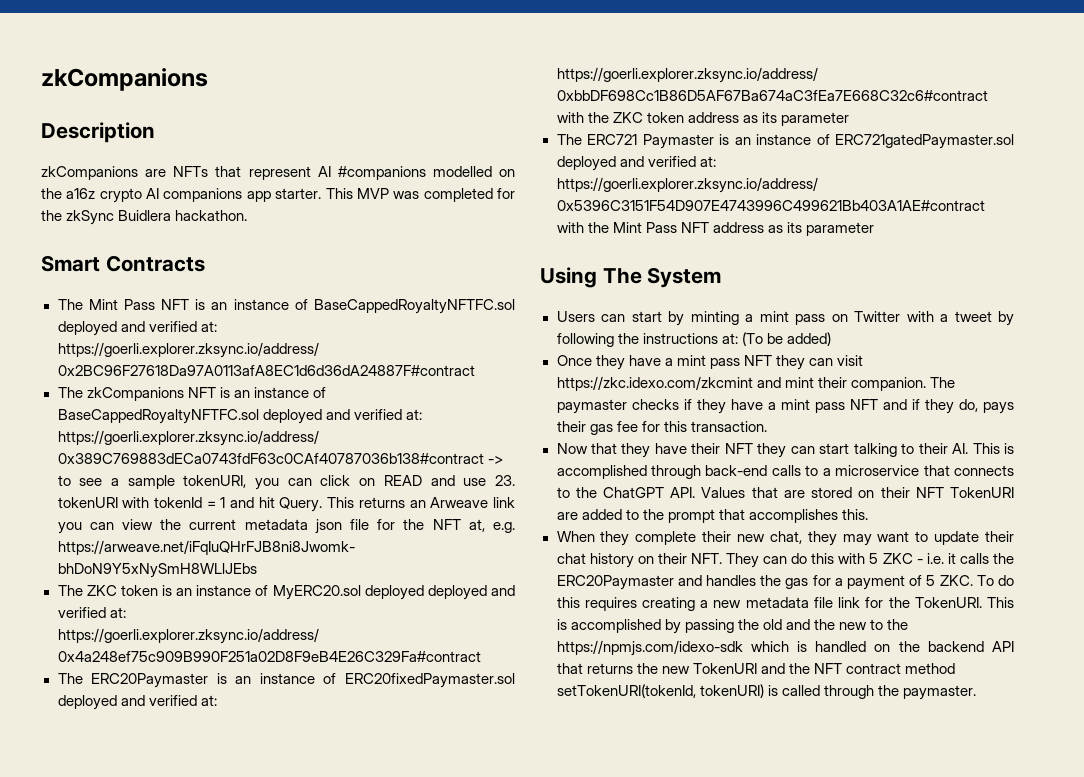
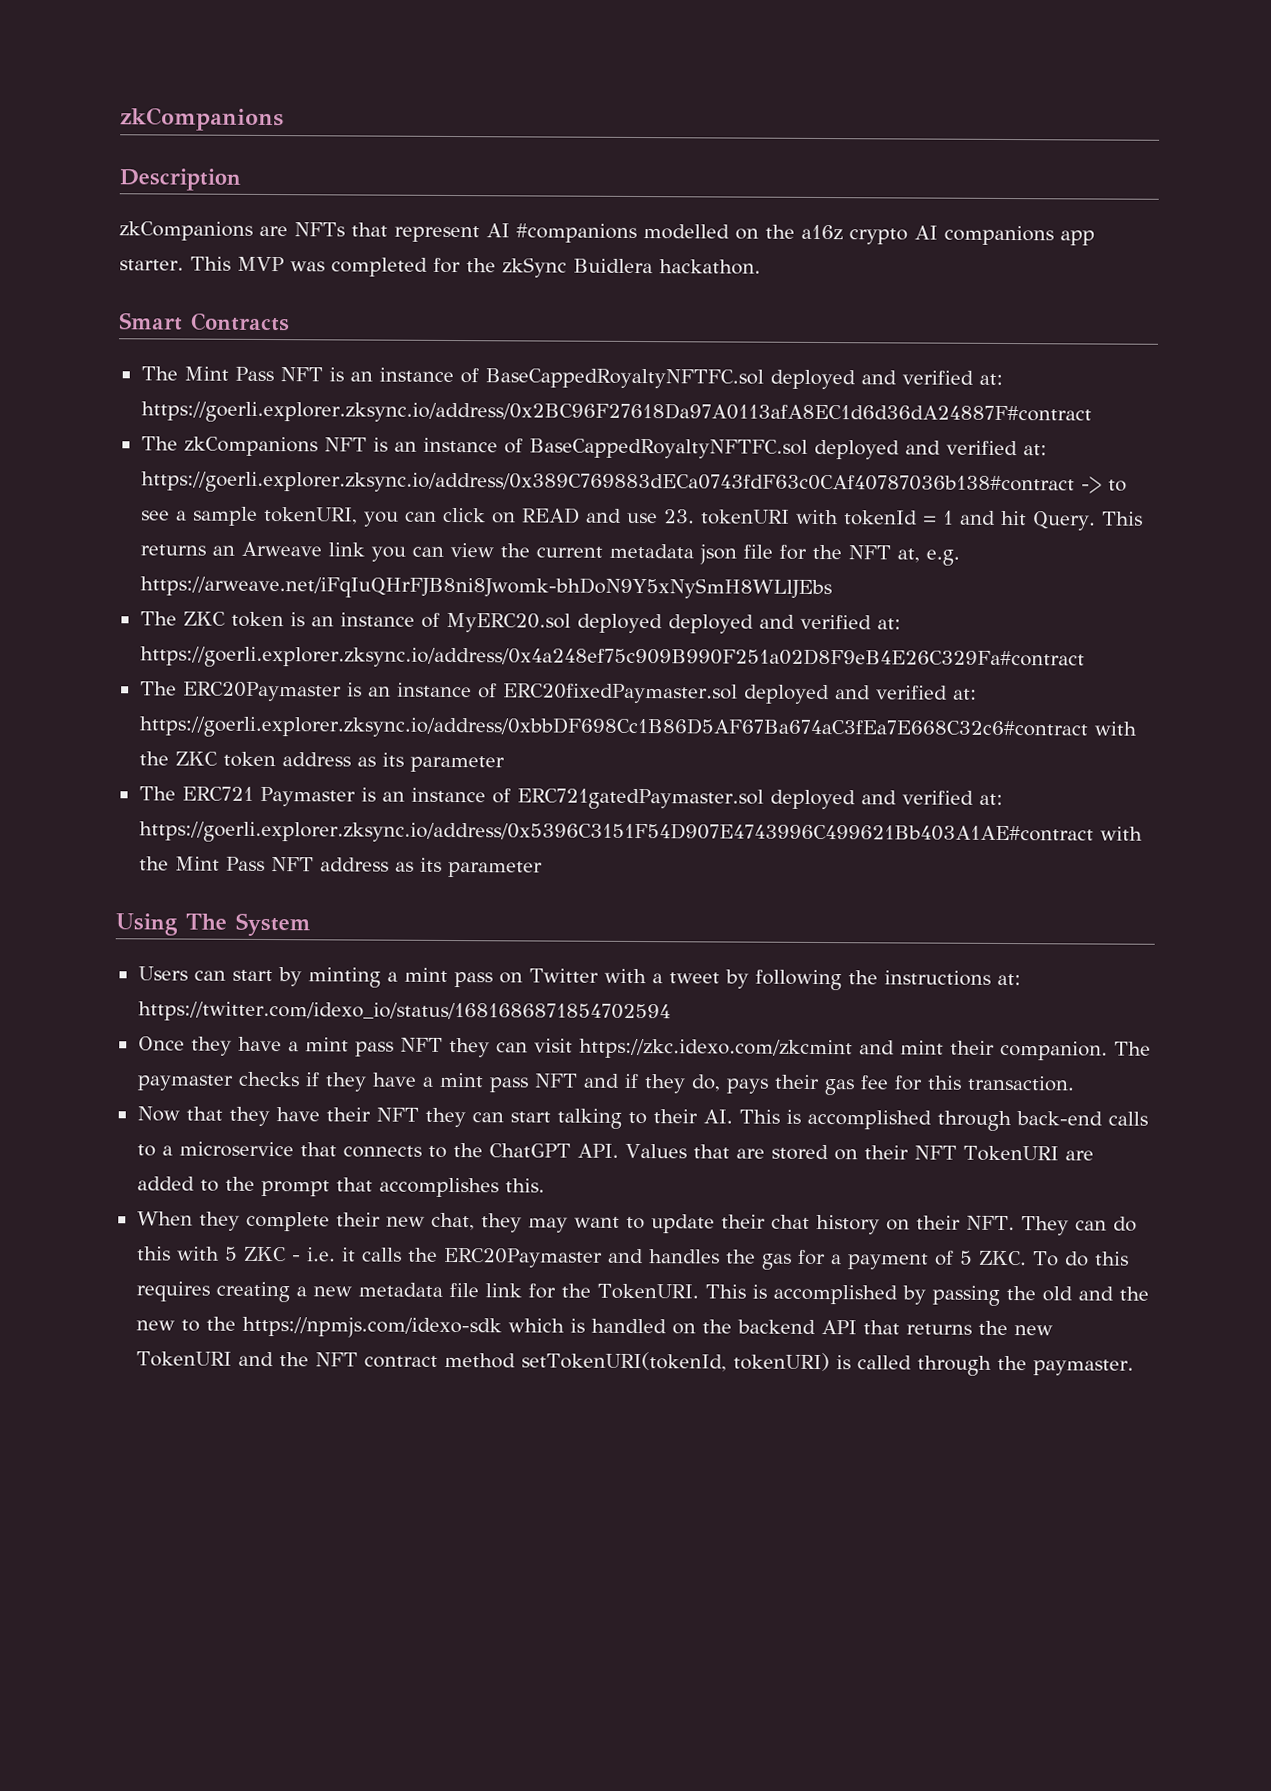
- Users can start by minting a mint pass on Twitter with a tweet by following the instructions at: (To be added)
+ Users can start by minting a mint pass on Twitter with a tweet by following the instructions at: https://twitter.com/idexo_io/status/1681686871854702594

